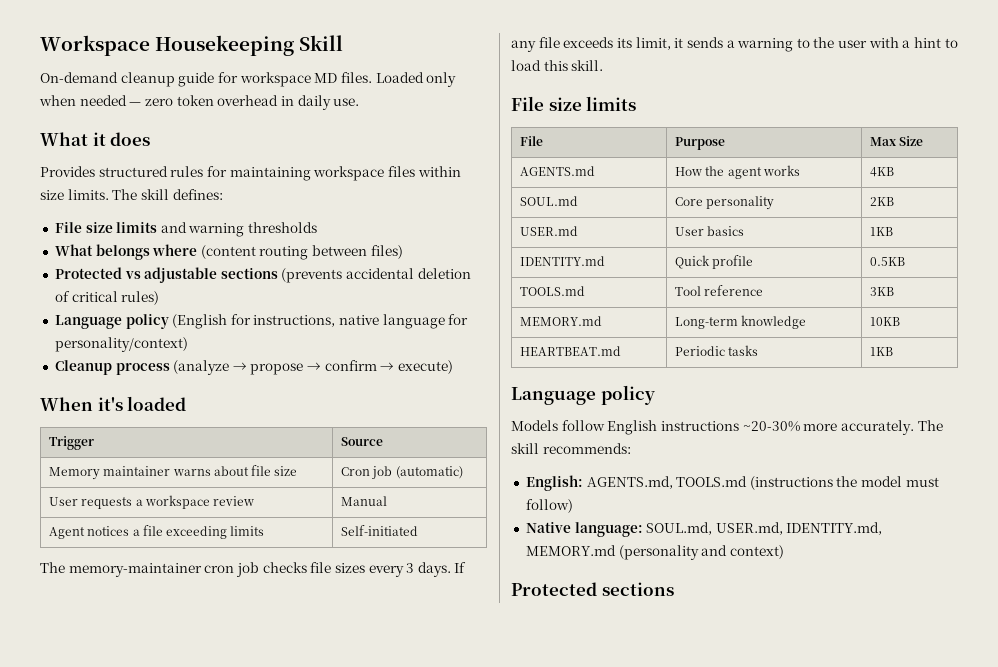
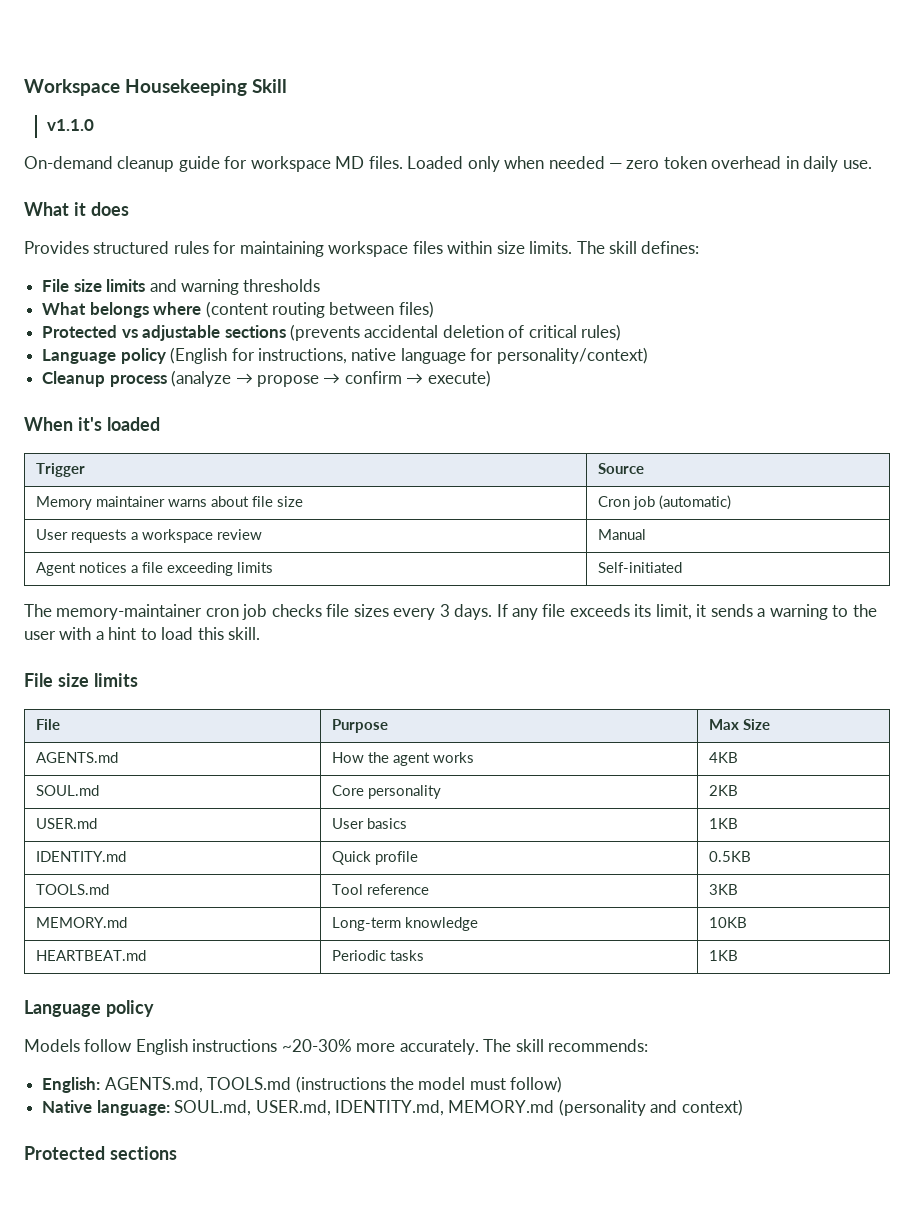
+ v1.1.0

